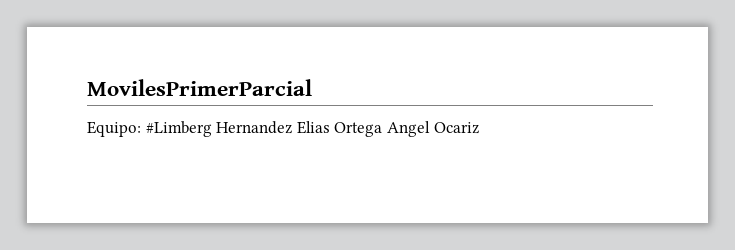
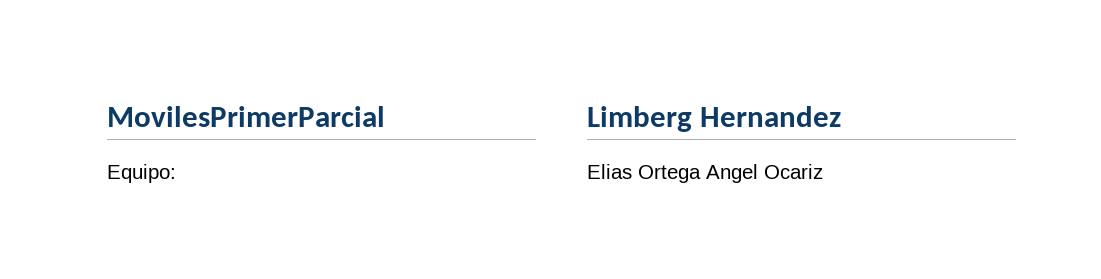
- Equipo: #Limberg Hernandez Elias Ortega Angel Ocariz
+ Equipo:
+ Limberg Hernandez
+ Elias Ortega Angel Ocariz

